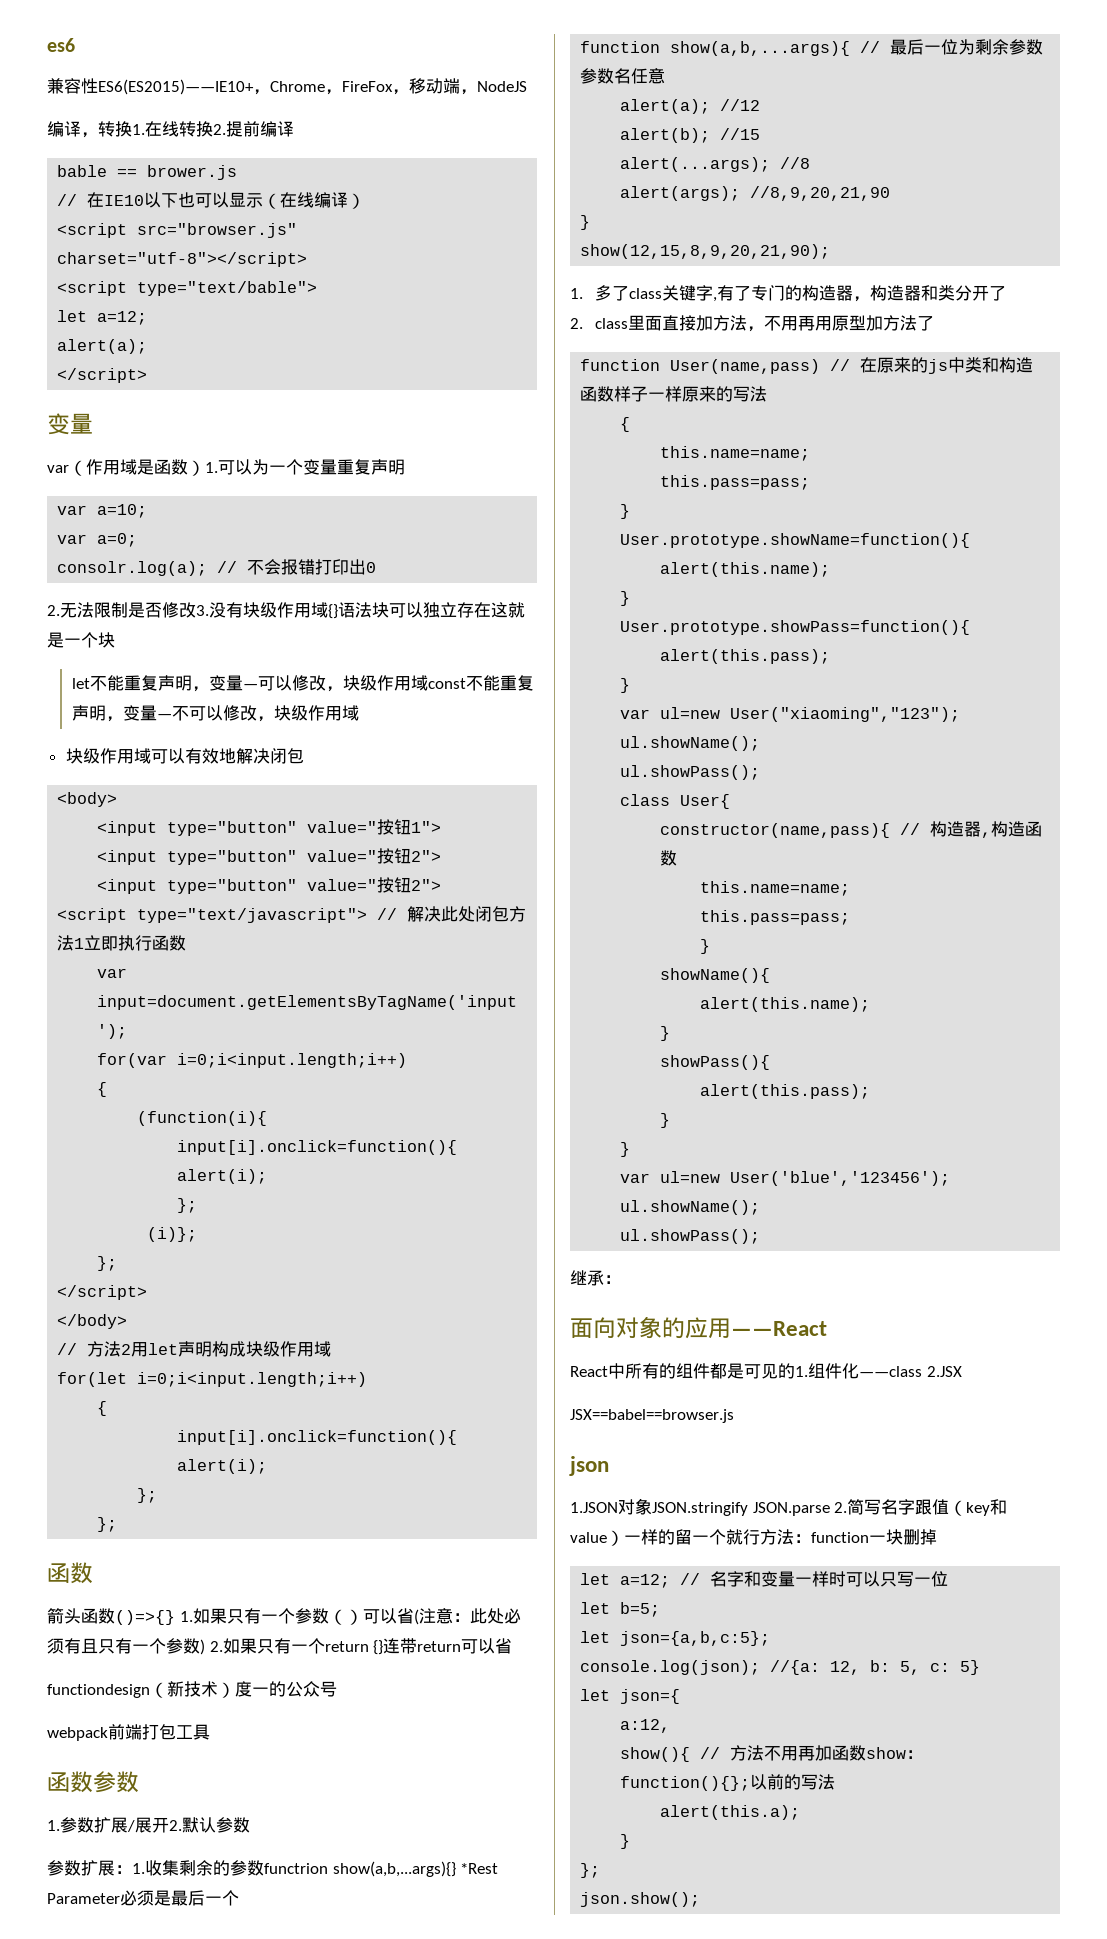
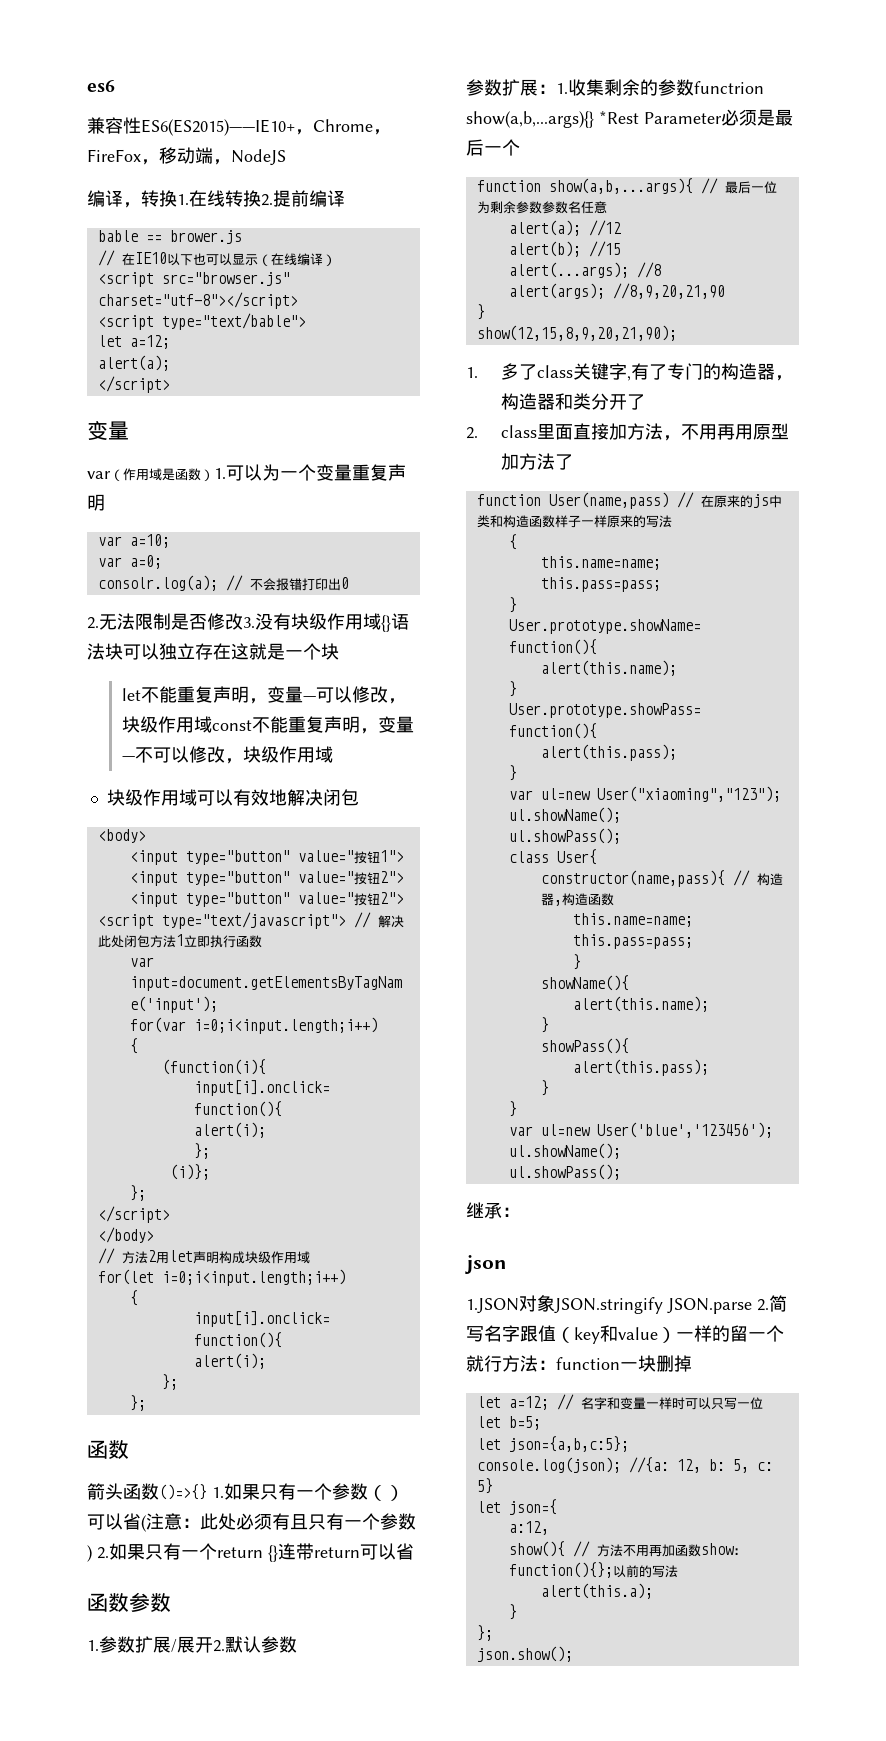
- functiondesign（新技术）度一的公众号
- webpack前端打包工具
- 面向对象的应用——React
- React中所有的组件都是可见的1.组件化——class 2.JSX
- JSX==babel==browser.js

